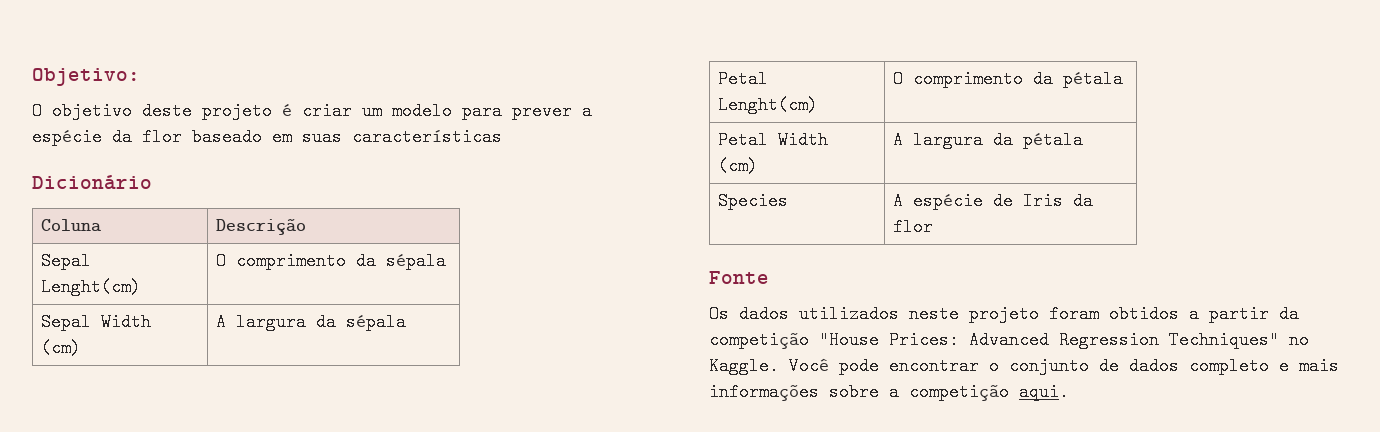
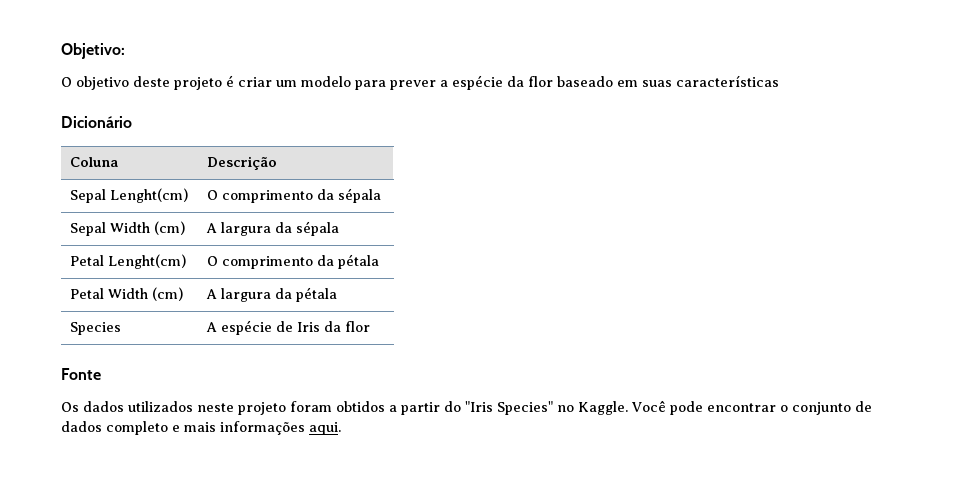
- Os dados utilizados neste projeto foram obtidos a partir da competição "House Prices: Advanced Regression Techniques" no Kaggle.
+ Os dados utilizados neste projeto foram obtidos a partir do "Iris Species" no Kaggle.
- Você pode encontrar o conjunto de dados completo e mais informações sobre a competição aqui.
+ Você pode encontrar o conjunto de dados completo e mais informações aqui.

